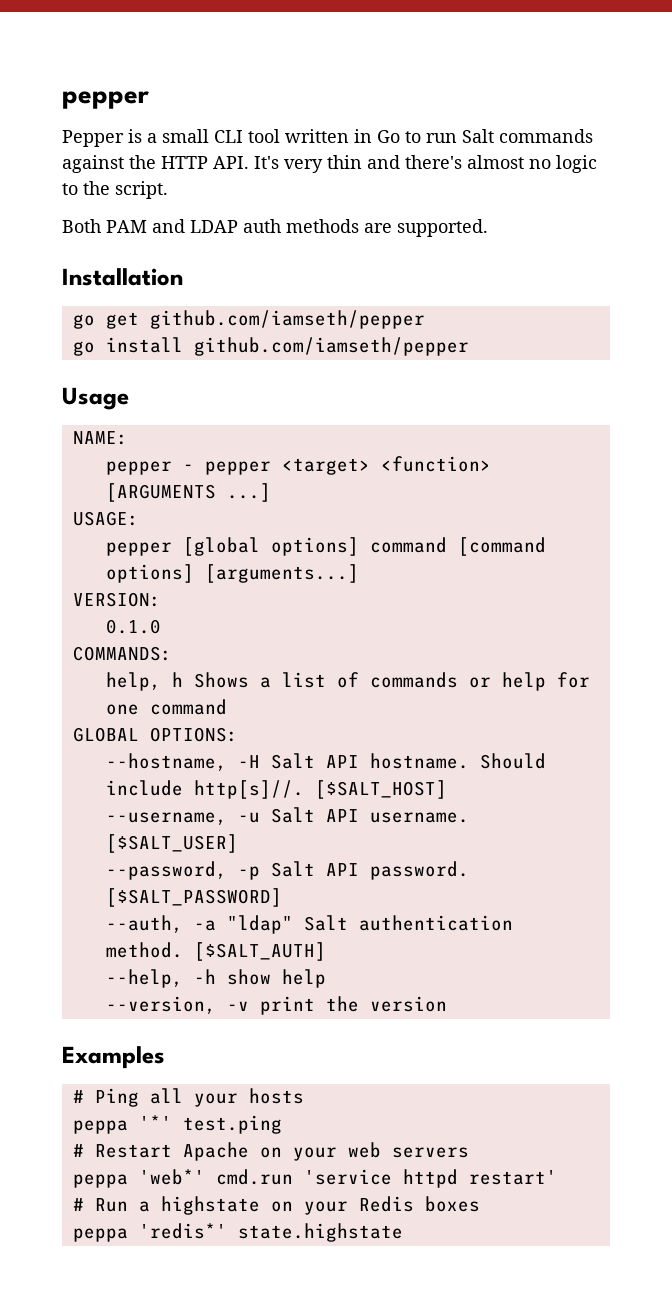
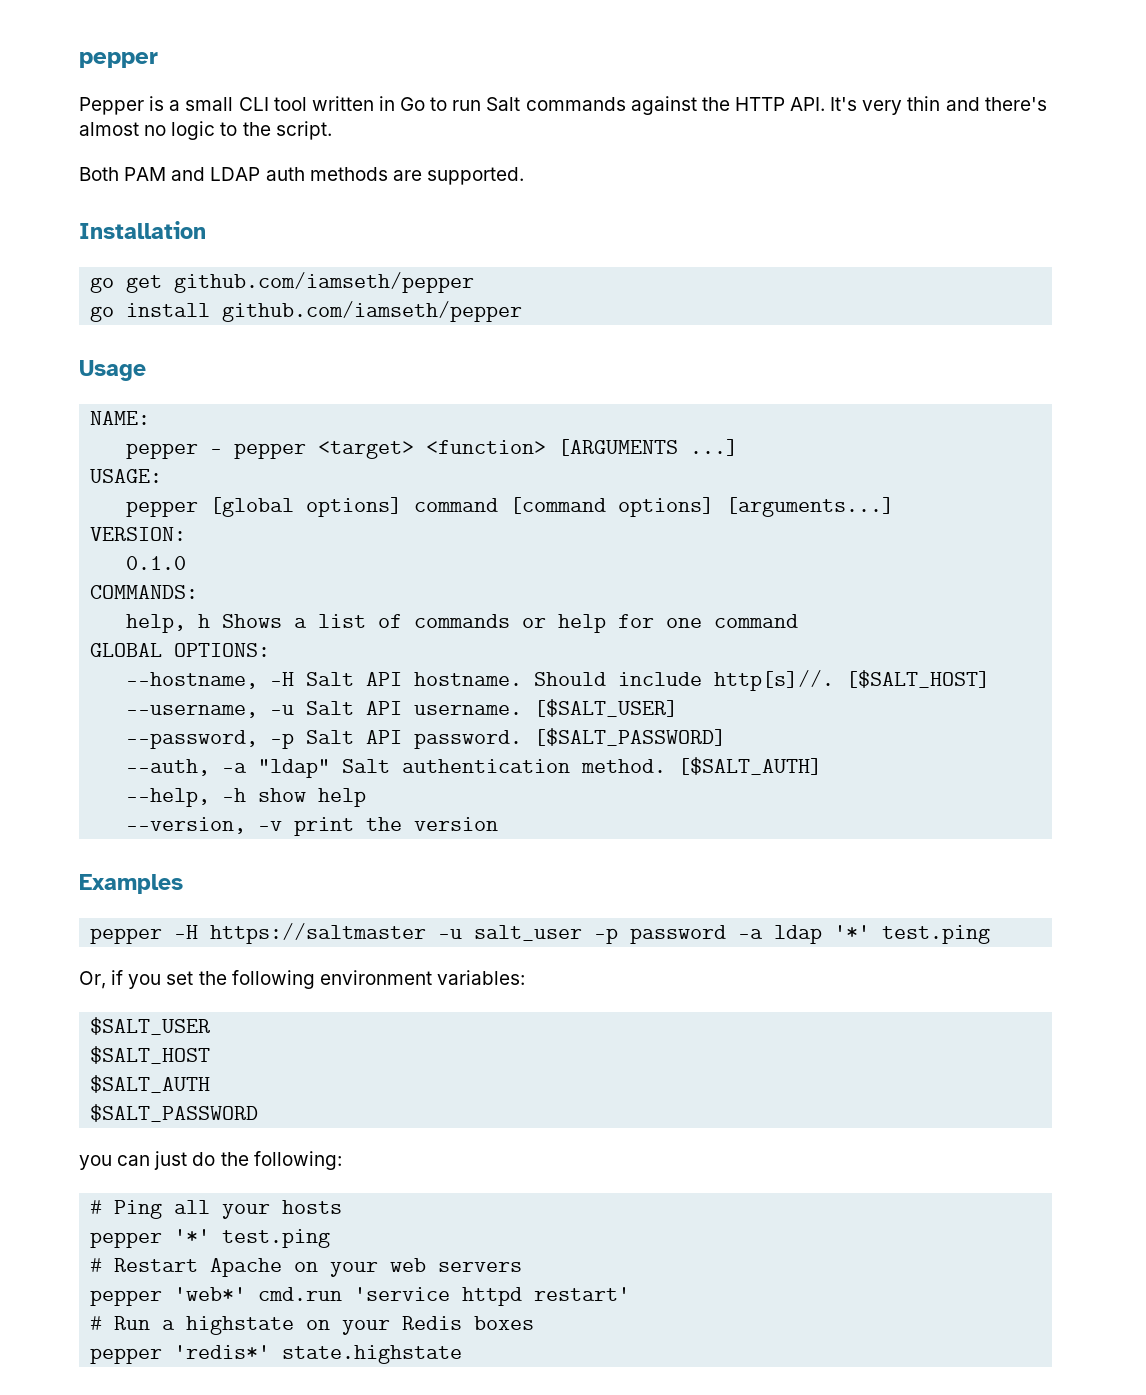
+ pepper -H https://saltmaster -u salt_user -p password -a ldap '*' test.ping
+ Or, if you set the following environment variables:
+ $SALT_USER
+ $SALT_HOST
+ $SALT_AUTH
+ $SALT_PASSWORD
+ you can just do the following:
- peppa '*' test.ping
+ pepper '*' test.ping
- peppa 'web*' cmd.run 'service httpd restart'
+ pepper 'web*' cmd.run 'service httpd restart'
- peppa 'redis*' state.highstate
+ pepper 'redis*' state.highstate

